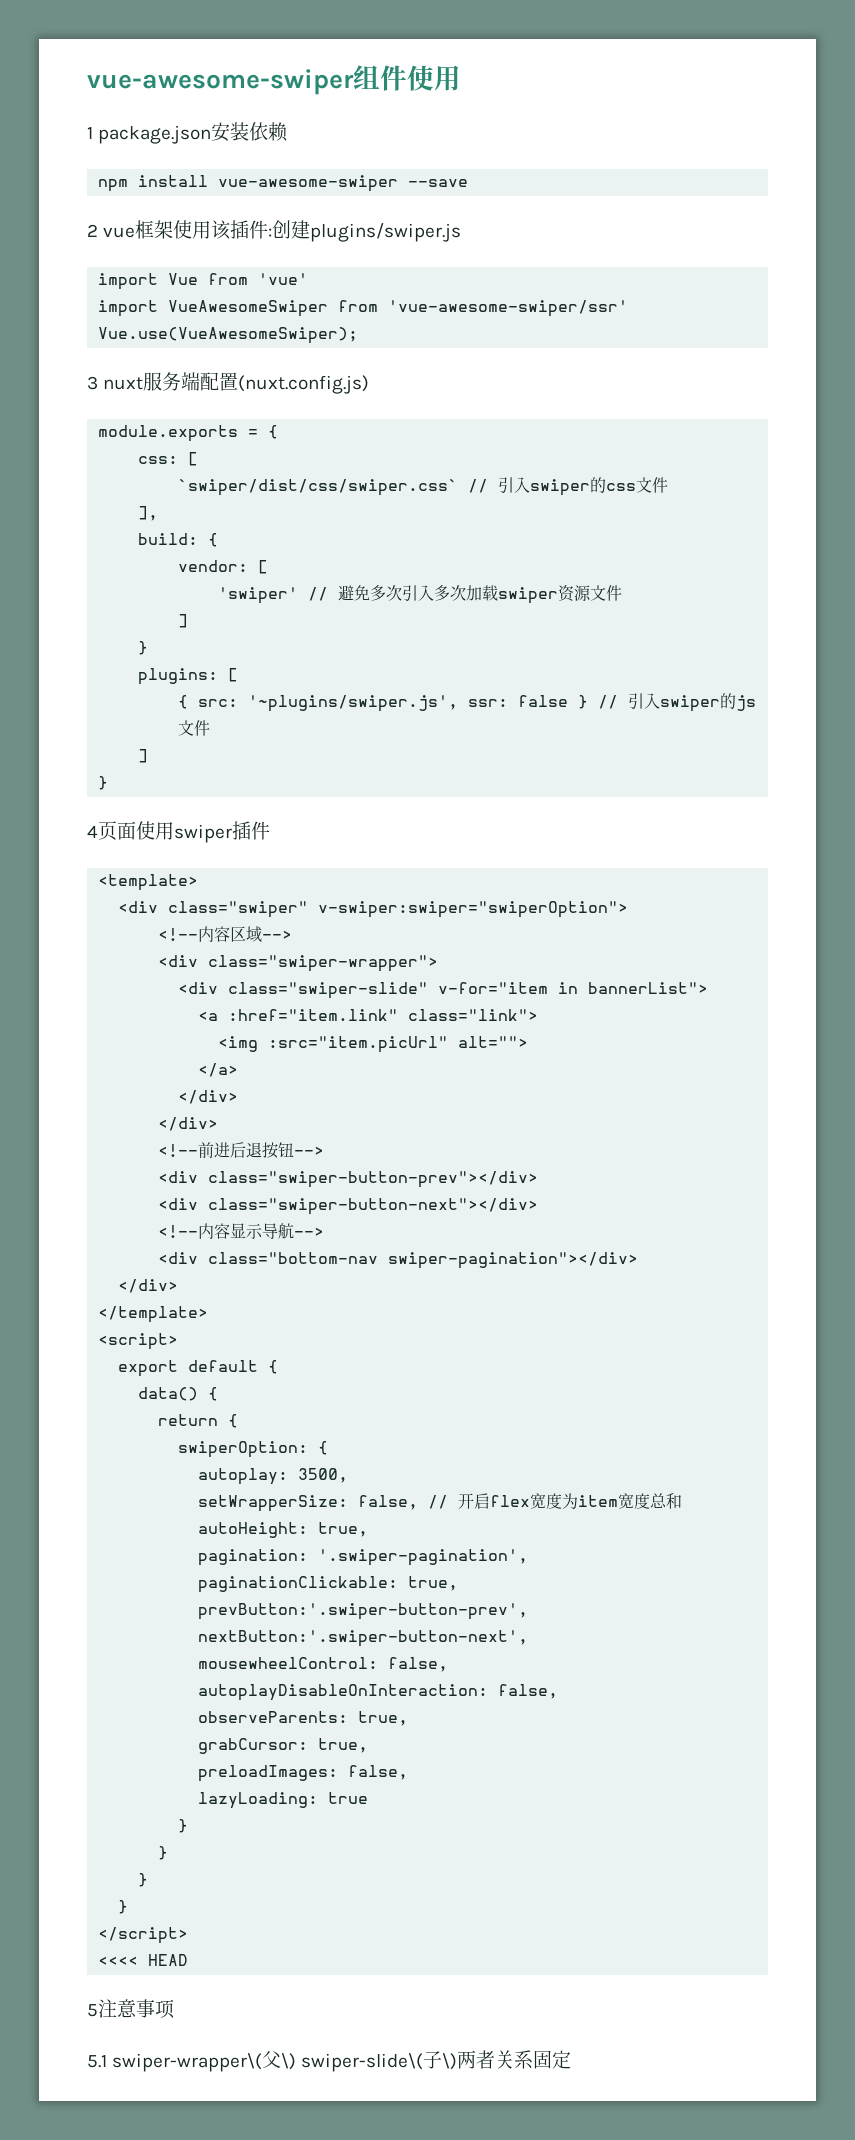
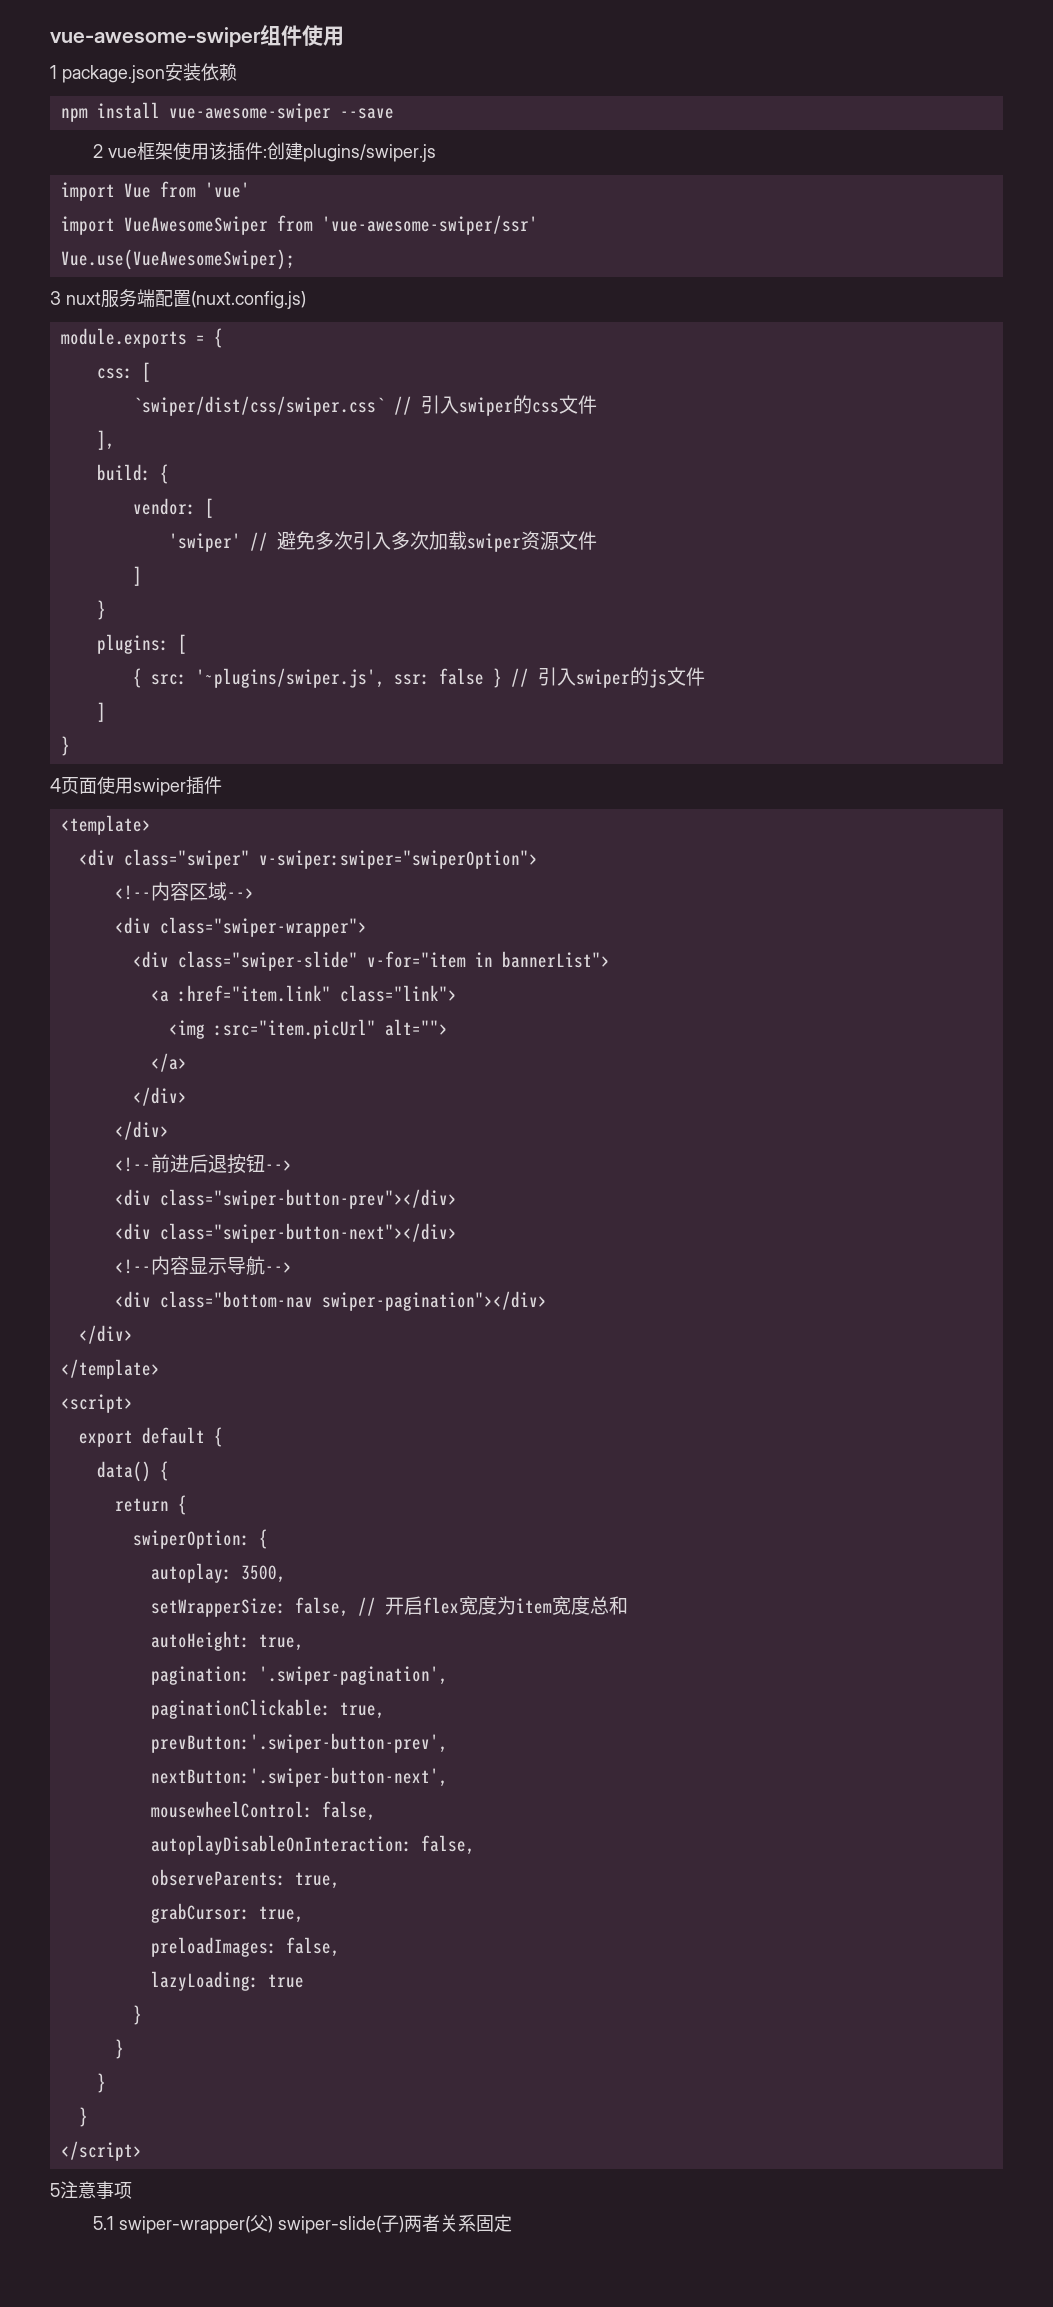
- <<<< HEAD
- 5.1 swiper-wrapper\(父\) swiper-slide\(子\)两者关系固定
+ 5.1 swiper-wrapper(父) swiper-slide(子)两者关系固定

